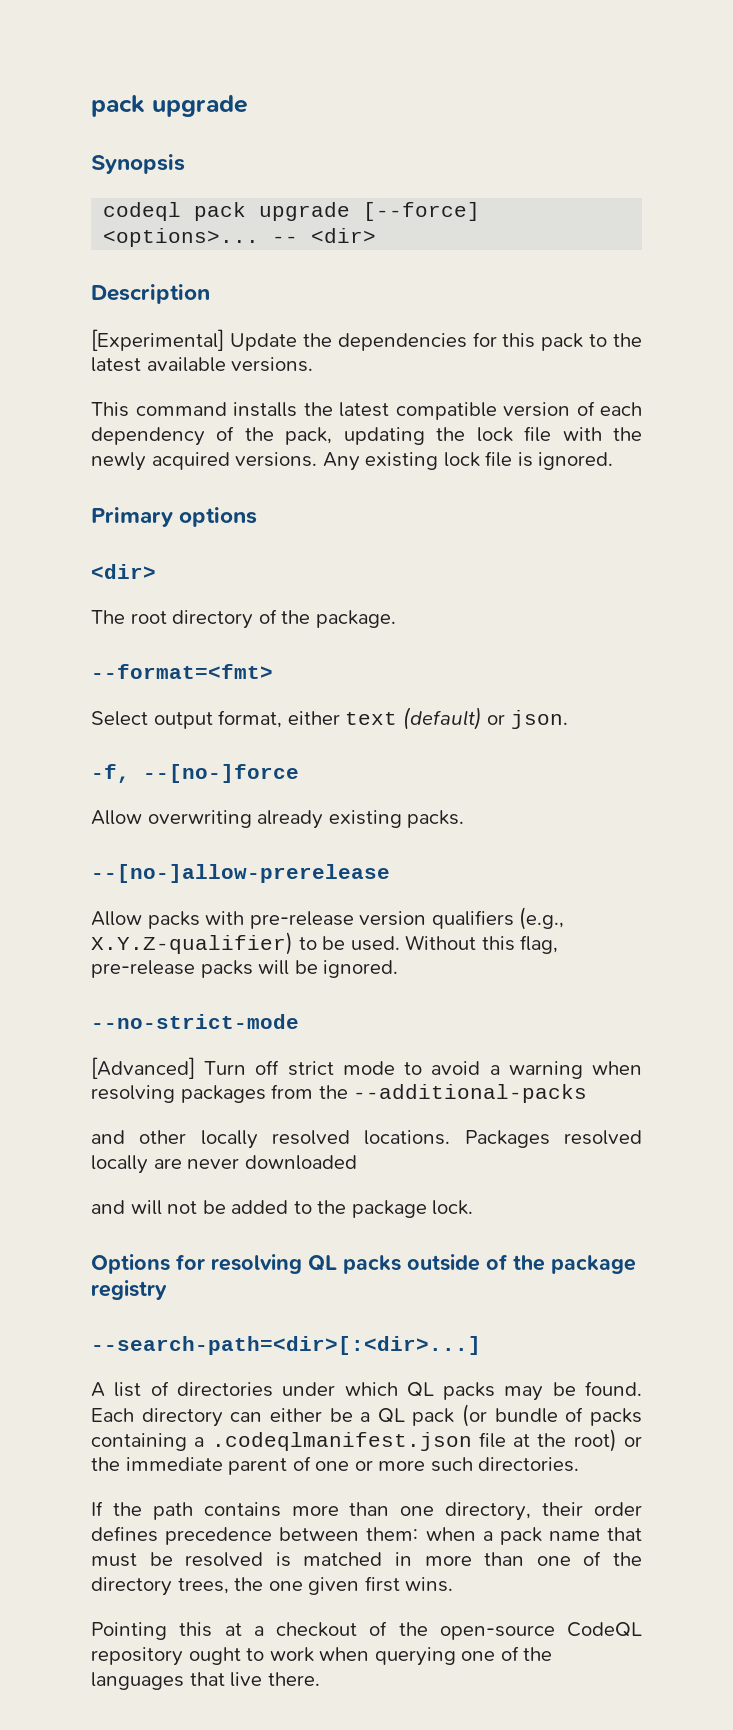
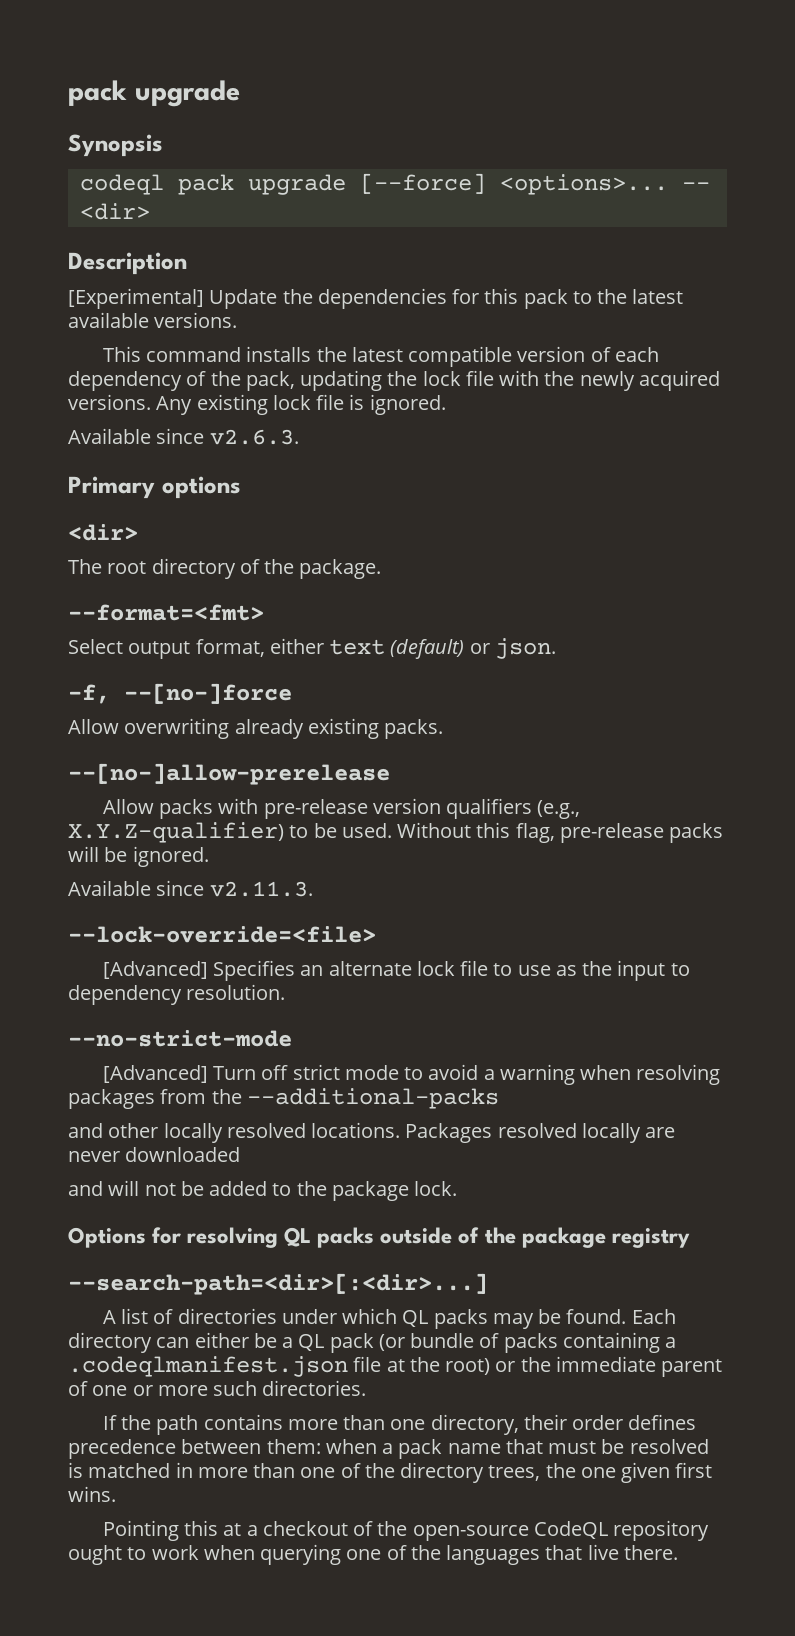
+ Available since v2.6.3.
+ Available since v2.11.3.
+ --lock-override=<file>
+ [Advanced] Specifies an alternate lock file to use as the input to dependency resolution.

